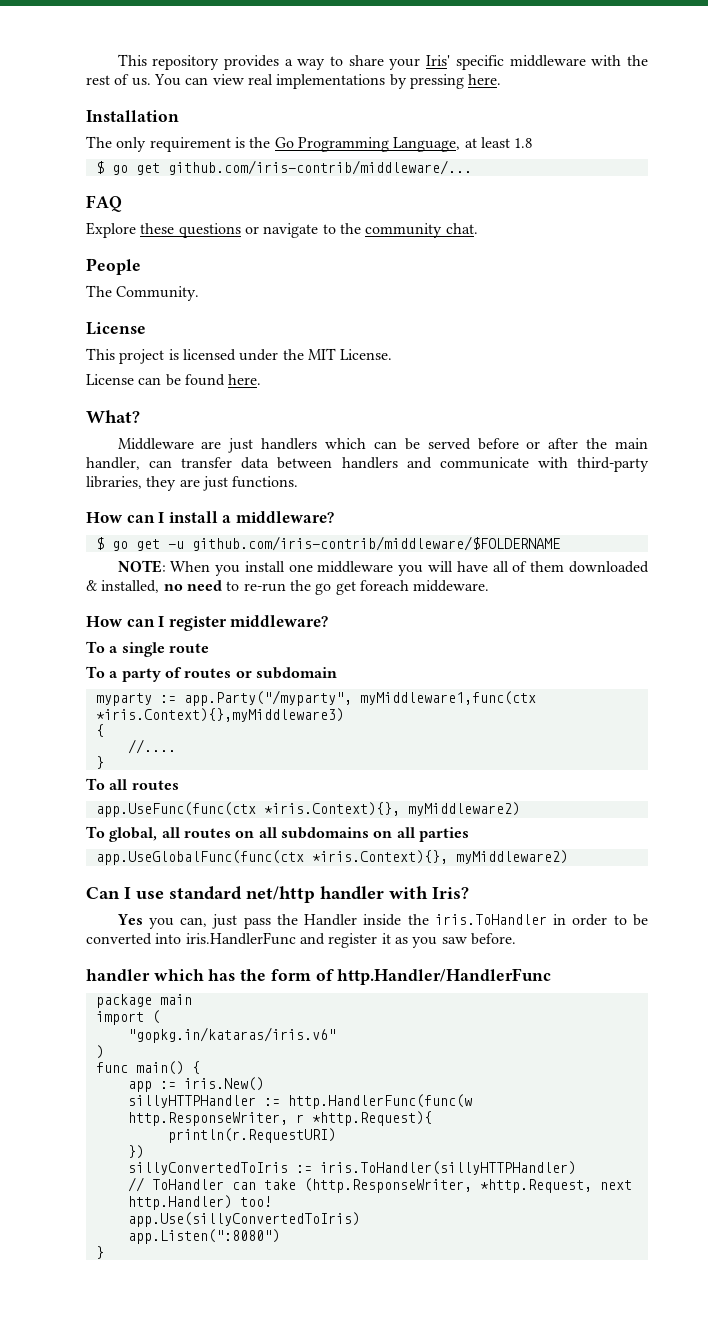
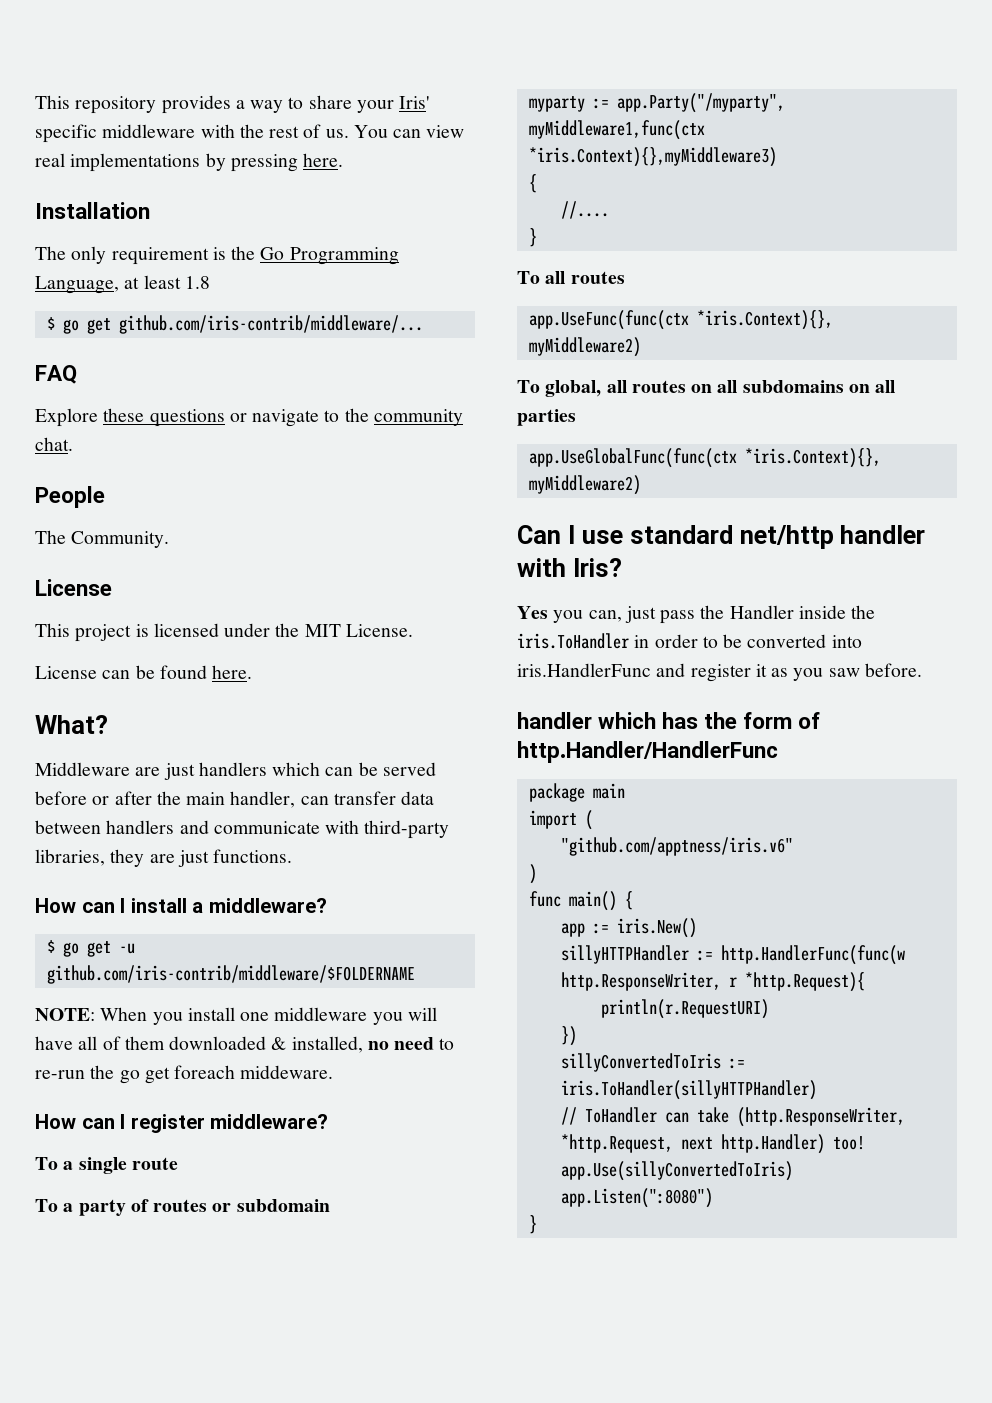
- "gopkg.in/kataras/iris.v6"
+ "github.com/apptness/iris.v6"

